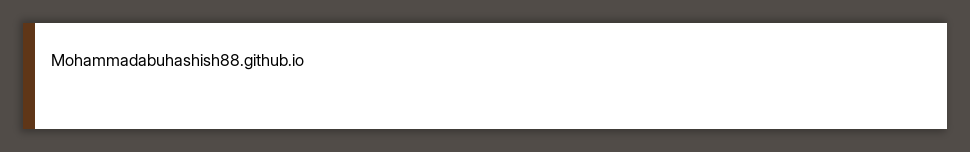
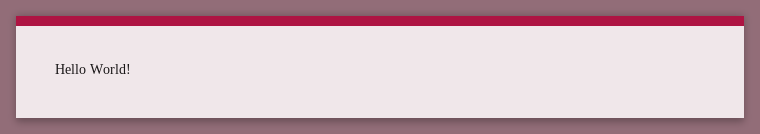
- Mohammadabuhashish88.github.io
+ Hello World!

